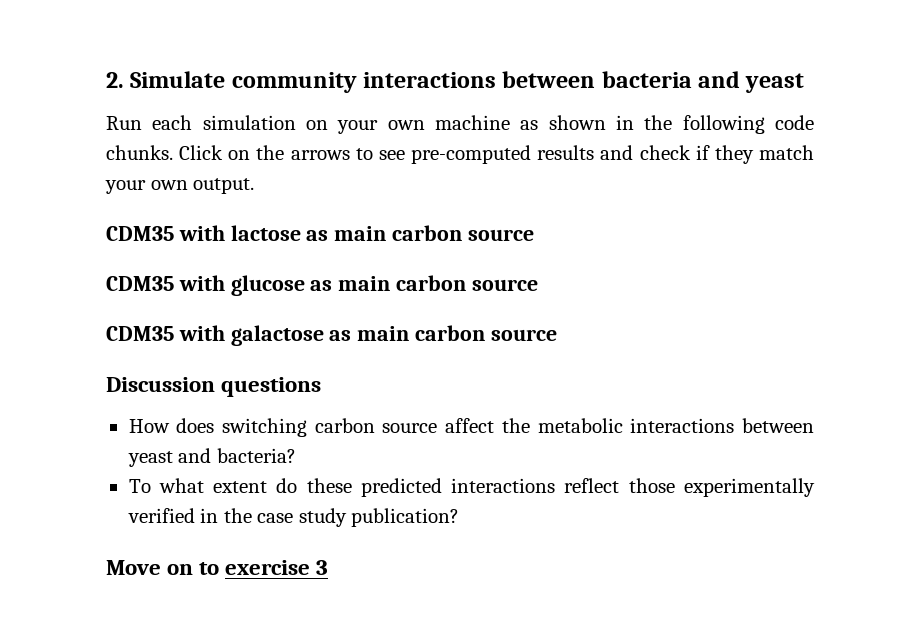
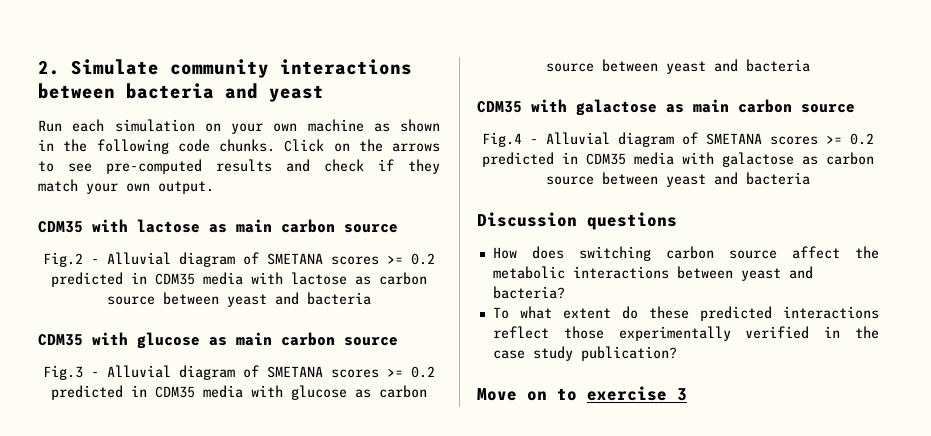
+ Fig.2 - Alluvial diagram of SMETANA scores >= 0.2 predicted in CDM35 media with lactose as carbon source between yeast and bacteria
+ Fig.3 - Alluvial diagram of SMETANA scores >= 0.2 predicted in CDM35 media with glucose as carbon source between yeast and bacteria
+ Fig.4 - Alluvial diagram of SMETANA scores >= 0.2 predicted in CDM35 media with galactose as carbon source between yeast and bacteria

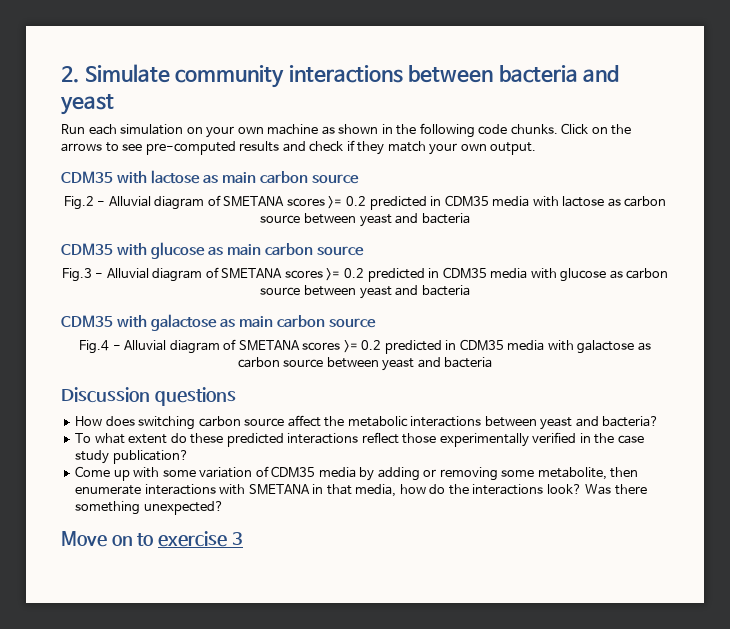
+ Come up with some variation of CDM35 media by adding or removing some metabolite, then enumerate interactions with SMETANA in that media, how do the interactions look? Was there something unexpected?

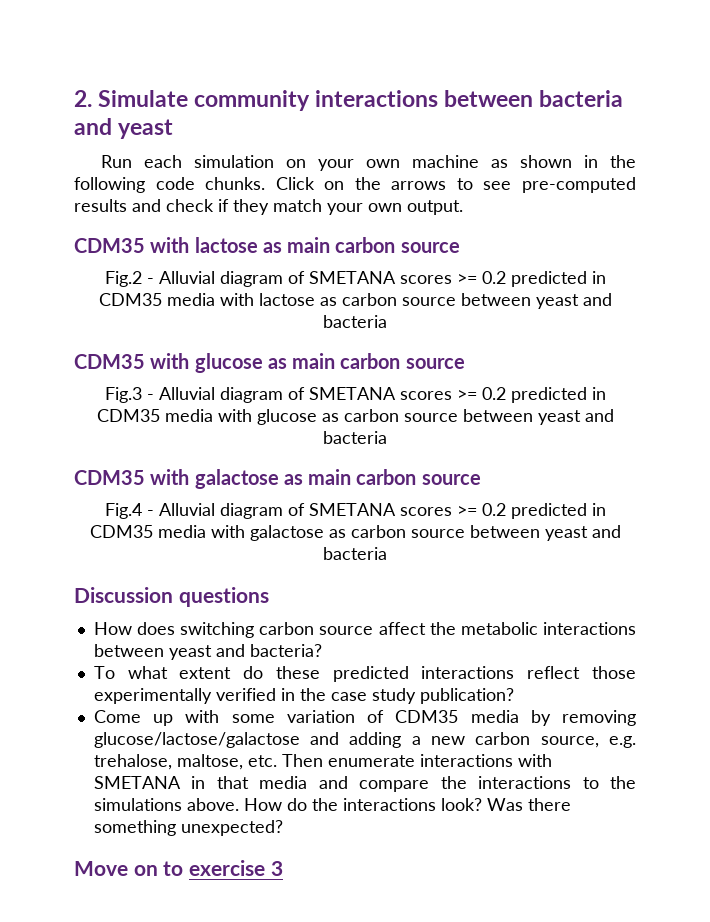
- Come up with some variation of CDM35 media by adding or removing some metabolite, then enumerate interactions with SMETANA in that media, how do the interactions look?
+ Come up with some variation of CDM35 media by removing glucose/lactose/galactose and adding a new carbon source, e.g. trehalose, maltose, etc. Then enumerate interactions with SMETANA in that media and compare the interactions to the simulations above. How do the interactions look?

